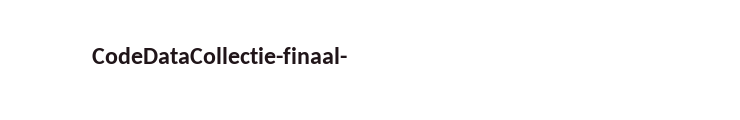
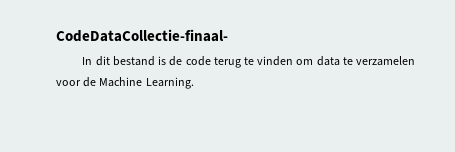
+ In dit bestand is de code terug te vinden om data te verzamelen voor de Machine Learning.

